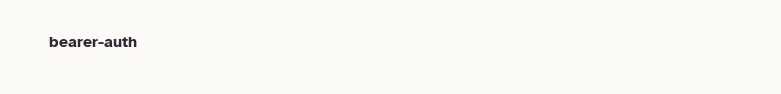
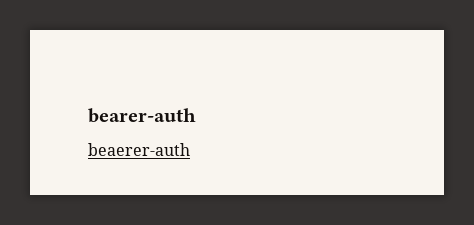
+ beaerer-auth

